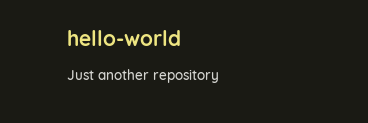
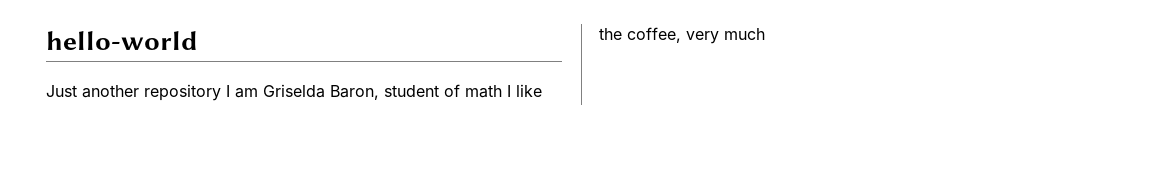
- Just another repository
+ Just another repository I am Griselda Baron, student of math I like the coffee, very much

